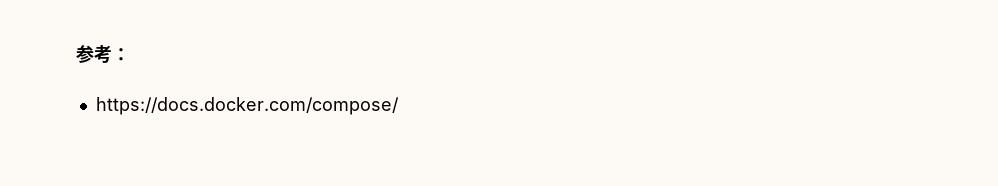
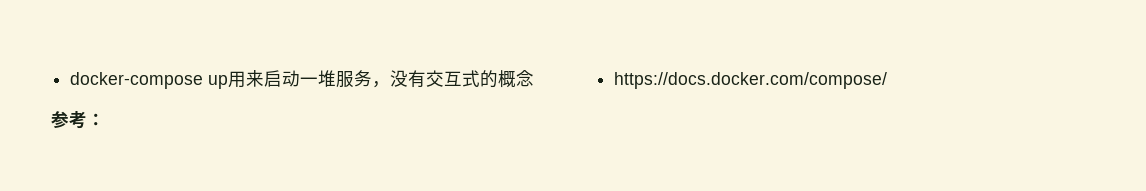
+ docker-compose up用来启动一堆服务，没有交互式的概念

